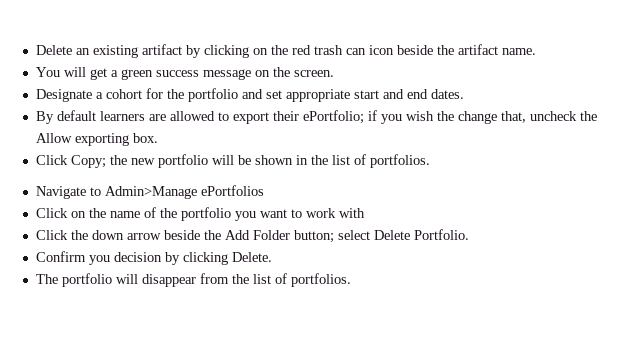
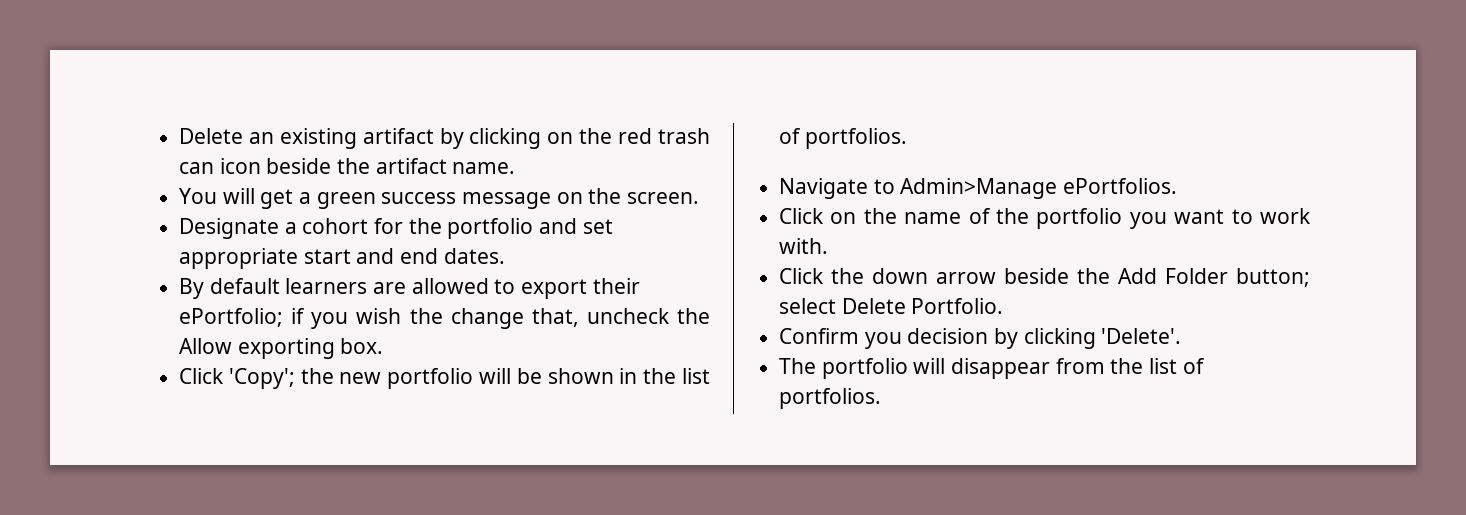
- Click Copy; the new portfolio will be shown in the list of portfolios.
+ Click 'Copy'; the new portfolio will be shown in the list of portfolios.
- Navigate to Admin>Manage ePortfolios
+ Navigate to Admin>Manage ePortfolios.
- Click on the name of the portfolio you want to work with
+ Click on the name of the portfolio you want to work with.
- Confirm you decision by clicking Delete.
+ Confirm you decision by clicking 'Delete'.

